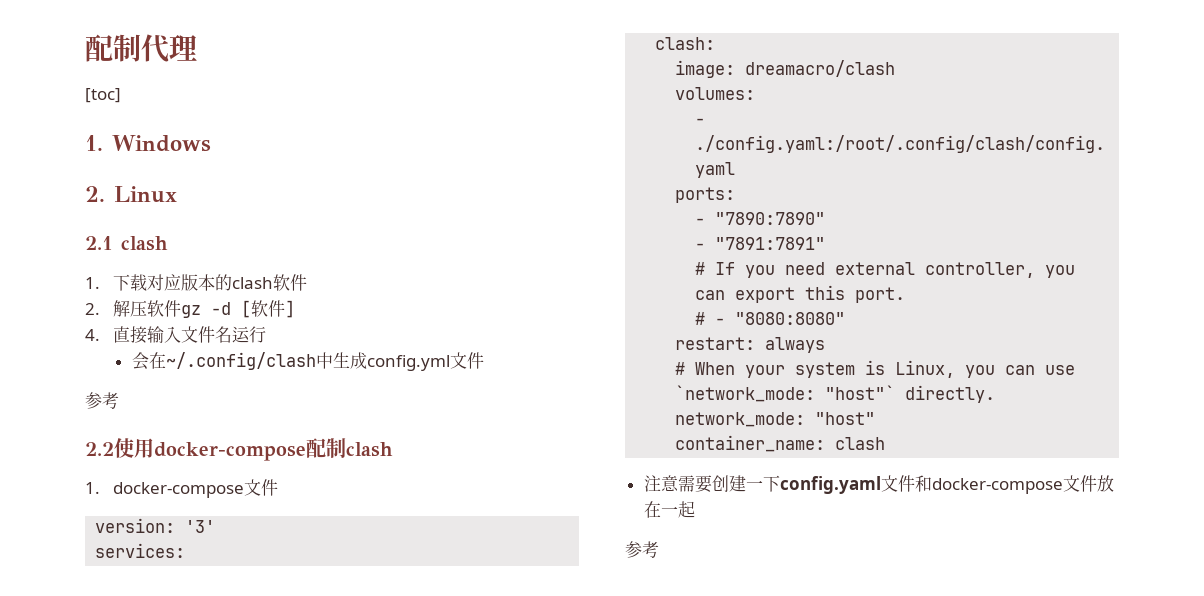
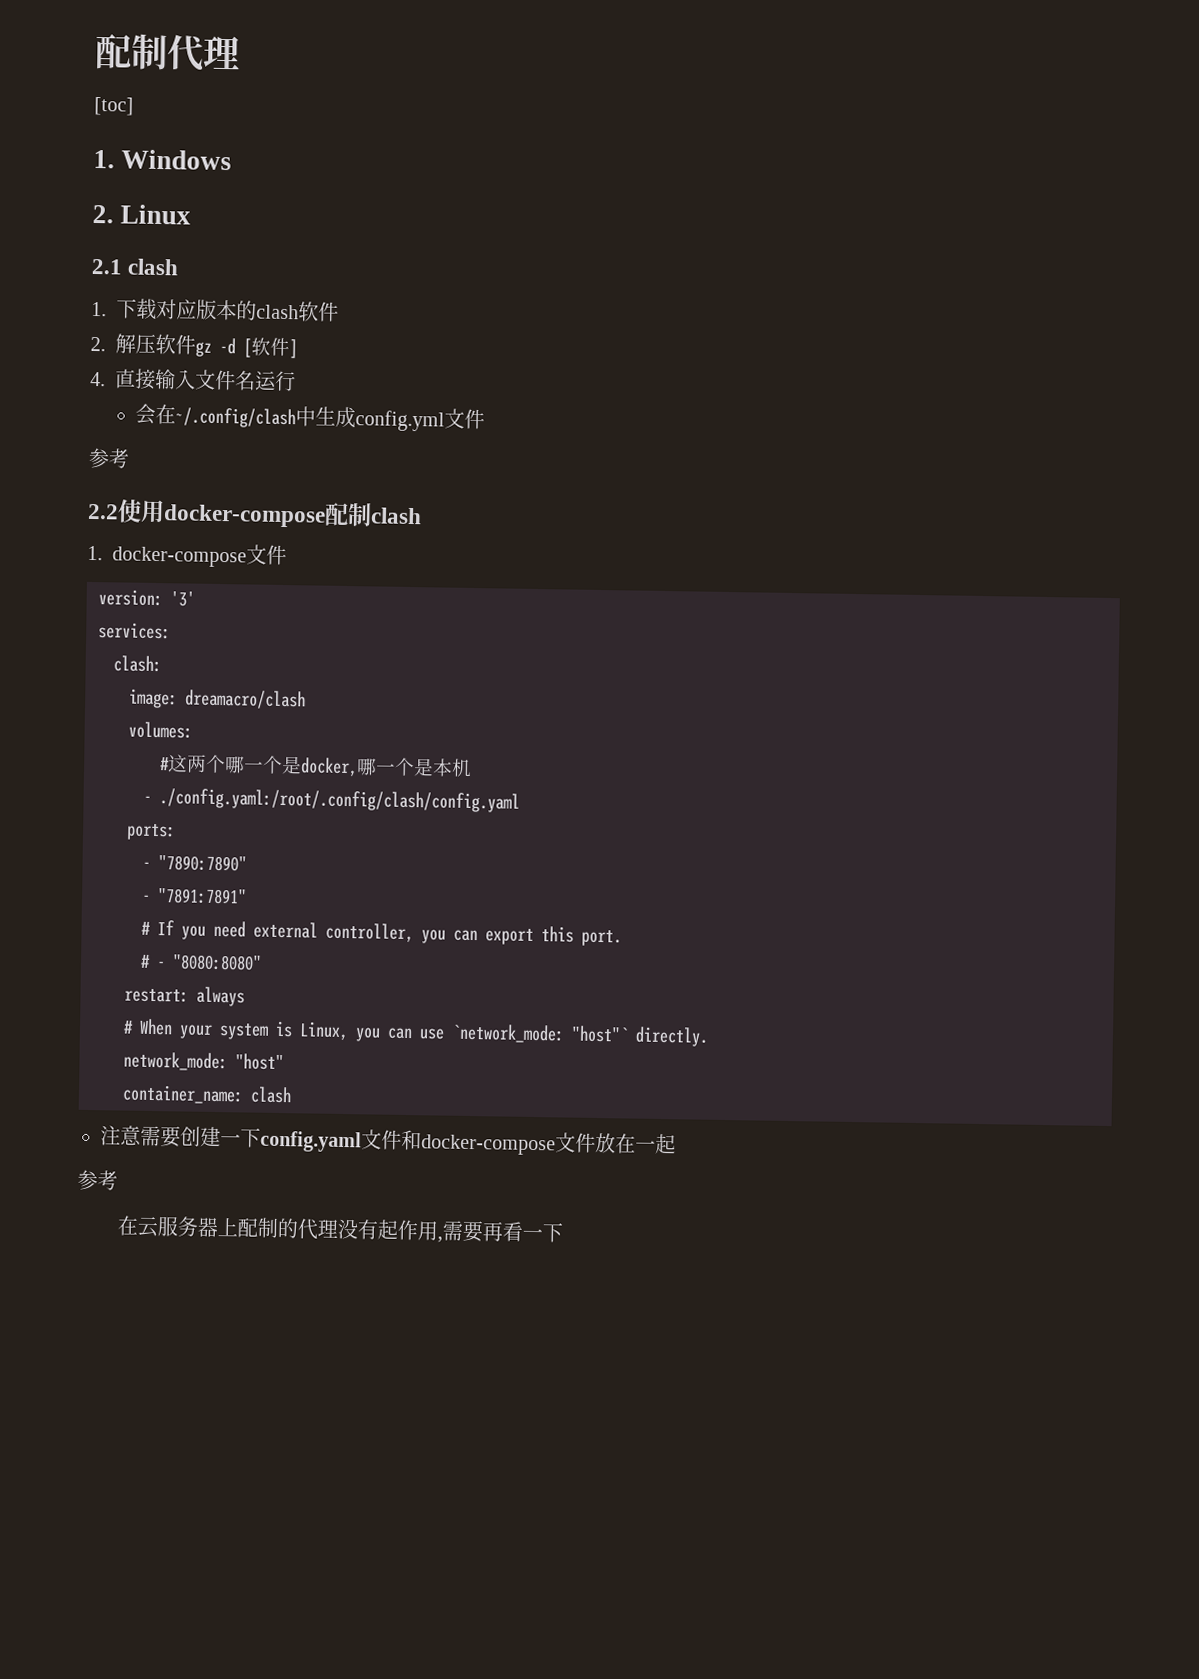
+ #这两个哪一个是docker,哪一个是本机
+ 在云服务器上配制的代理没有起作用,需要再看一下

